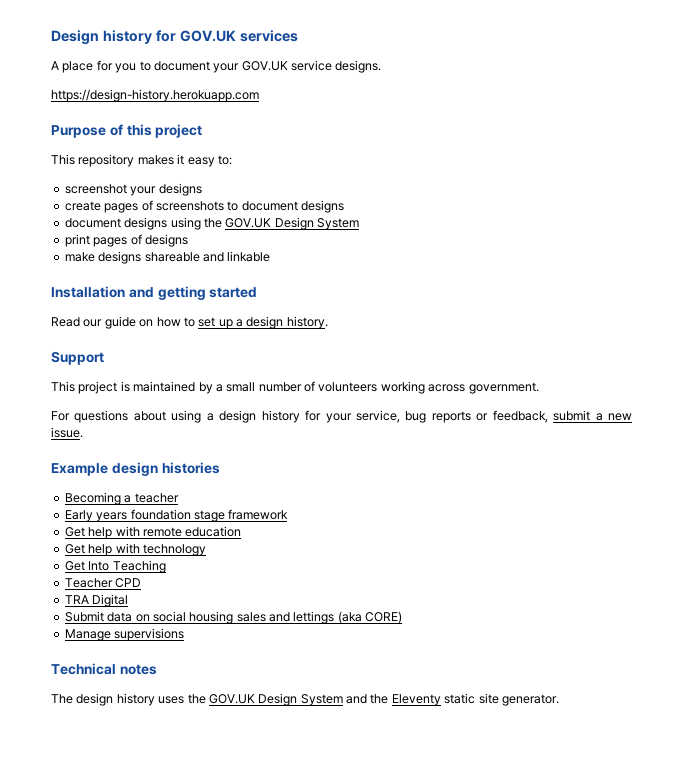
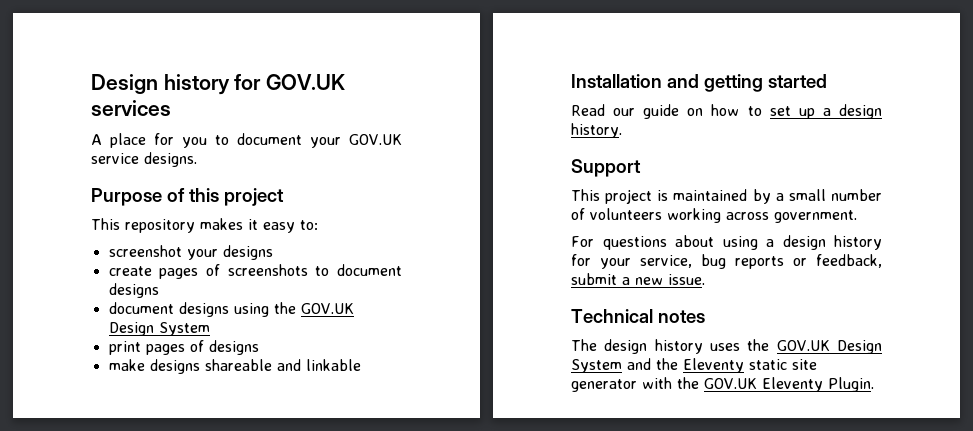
- https://design-history.herokuapp.com
- Example design histories
- Becoming a teacher
- Early years foundation stage framework
- Get help with remote education
- Get help with technology
- Get Into Teaching
- Teacher CPD
- TRA Digital
- Submit data on social housing sales and lettings (aka CORE)
- Manage supervisions
- The design history uses the GOV.UK Design System and the Eleventy static site generator.
+ The design history uses the GOV.UK Design System and the Eleventy static site generator with the GOV.UK Eleventy Plugin.

